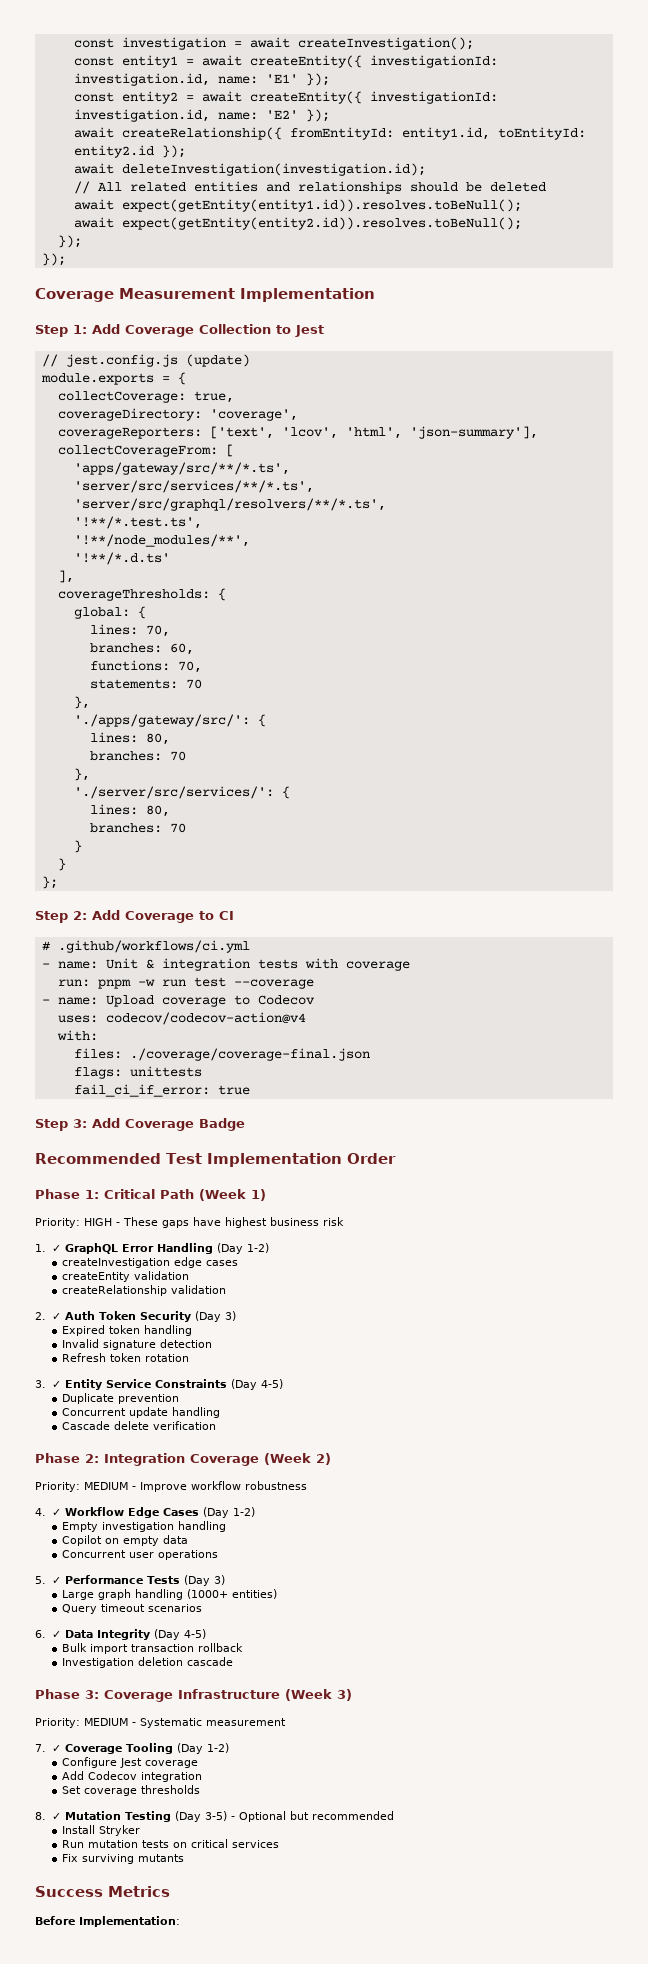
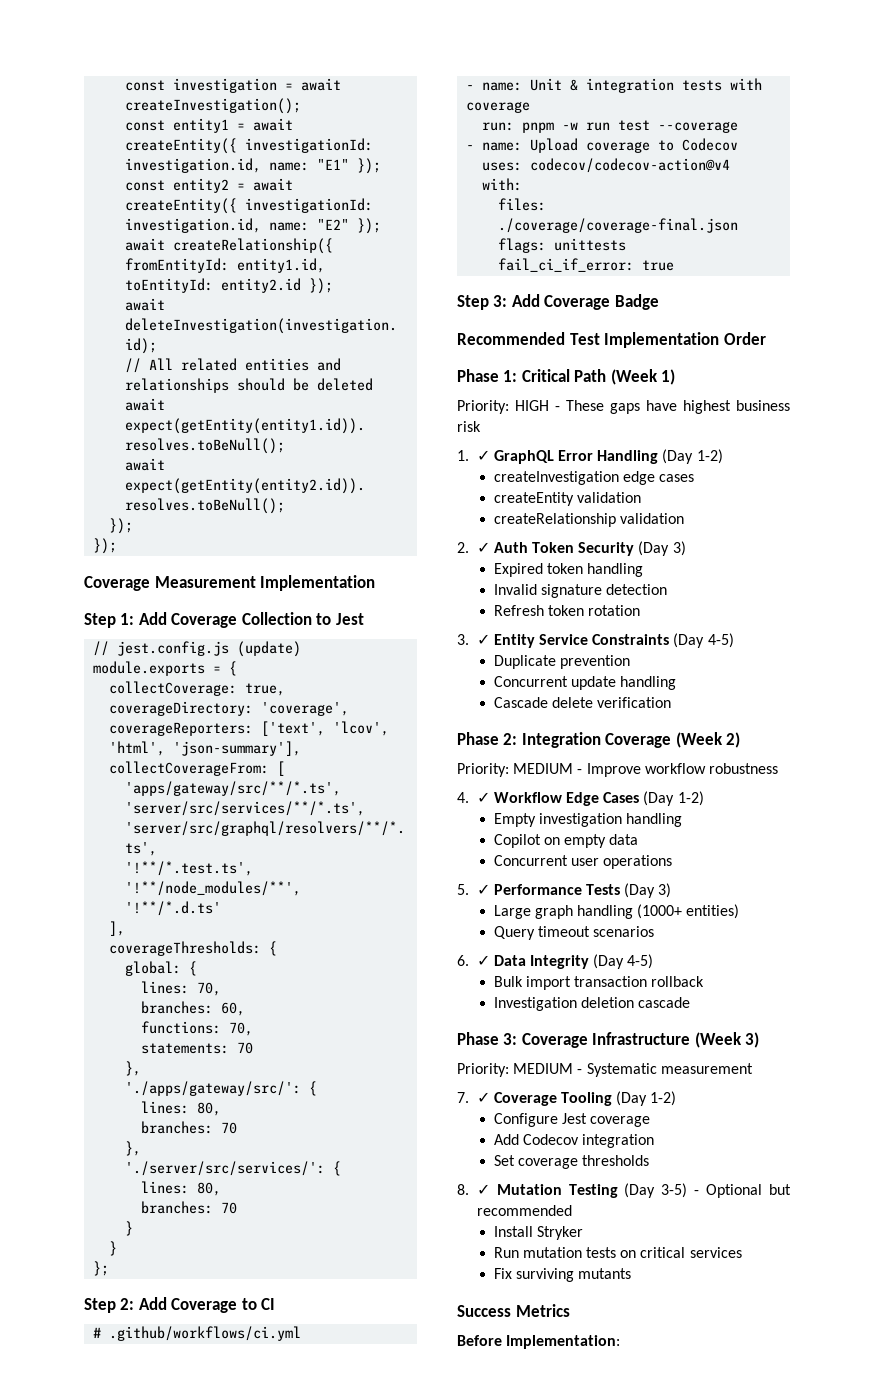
- const entity1 = await createEntity({ investigationId: investigation.id, name: 'E1' });
+ const entity1 = await createEntity({ investigationId: investigation.id, name: "E1" });
- const entity2 = await createEntity({ investigationId: investigation.id, name: 'E2' });
+ const entity2 = await createEntity({ investigationId: investigation.id, name: "E2" });

